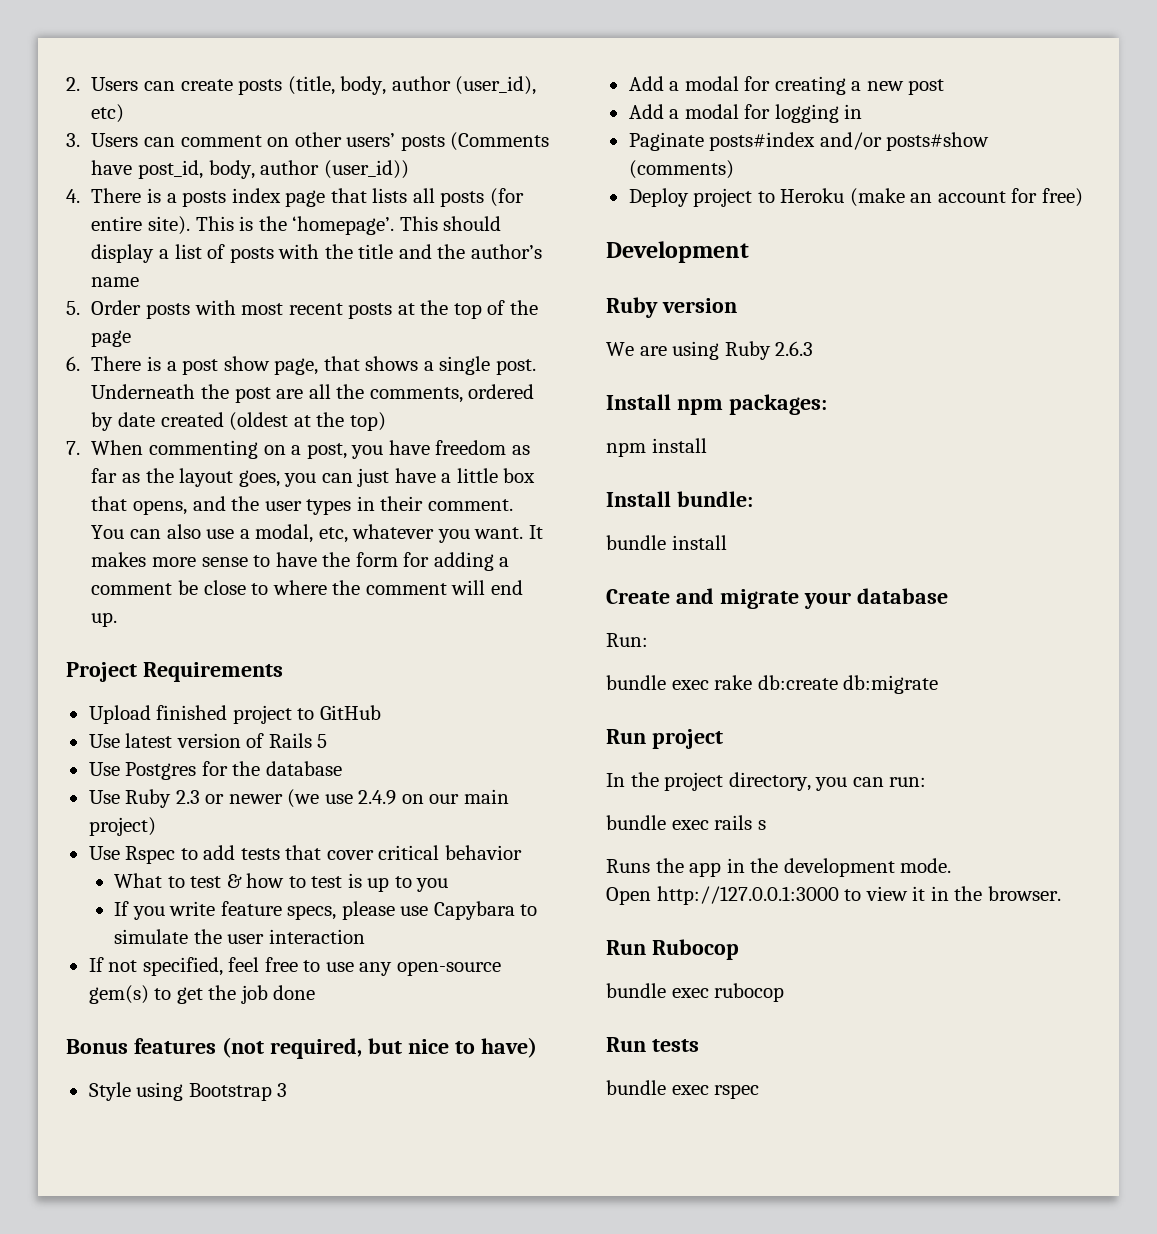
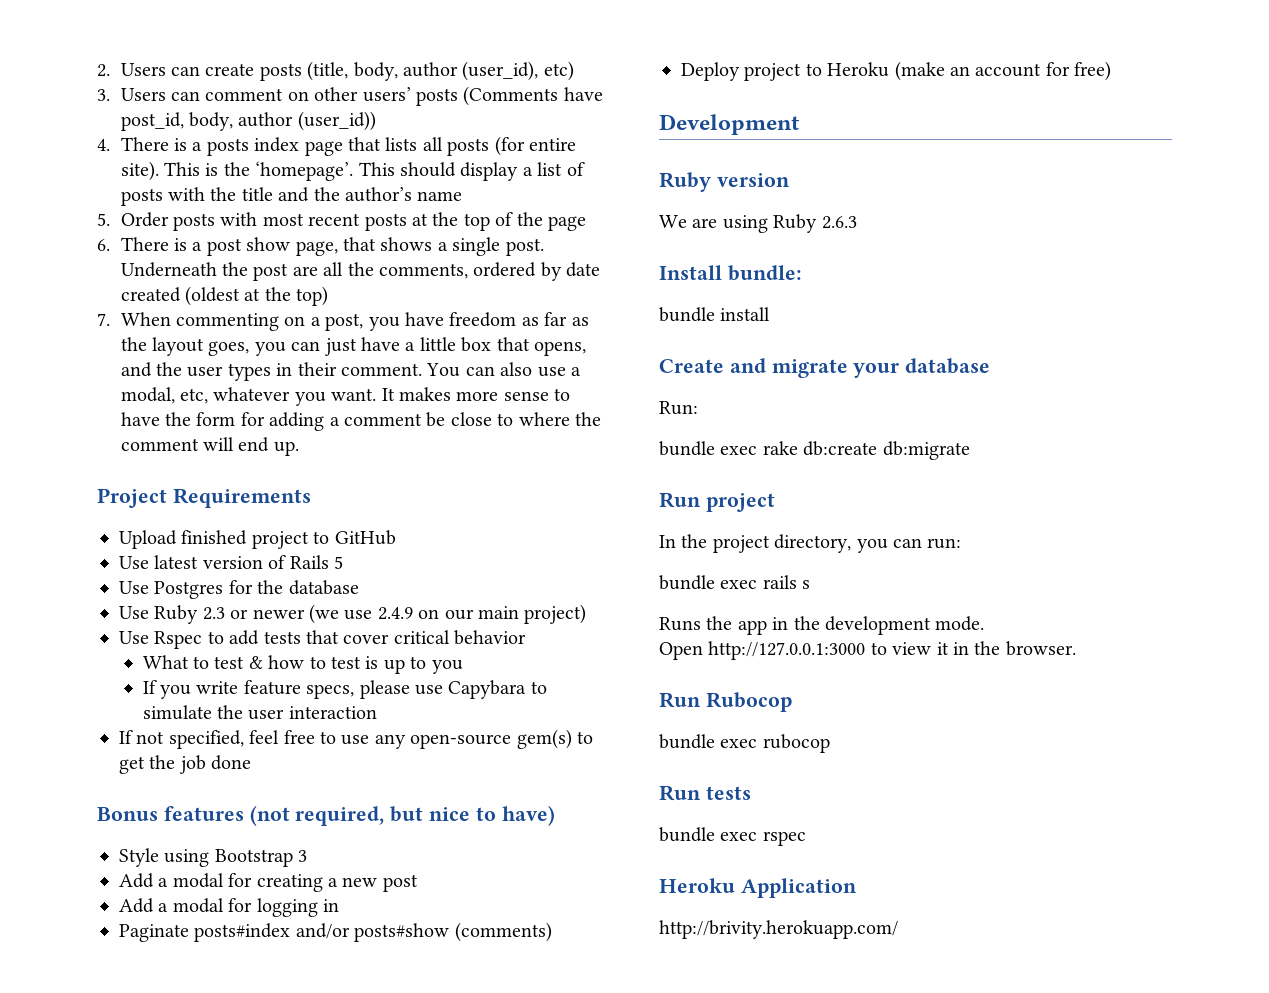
- Install npm packages:
- npm install
+ Heroku Application
+ http://brivity.herokuapp.com/

